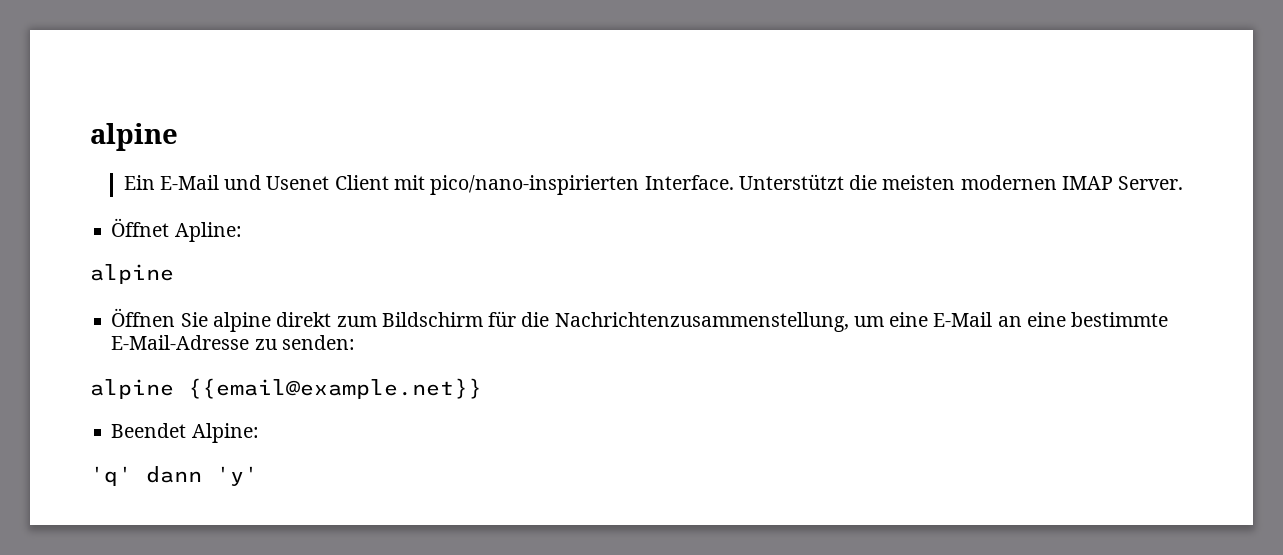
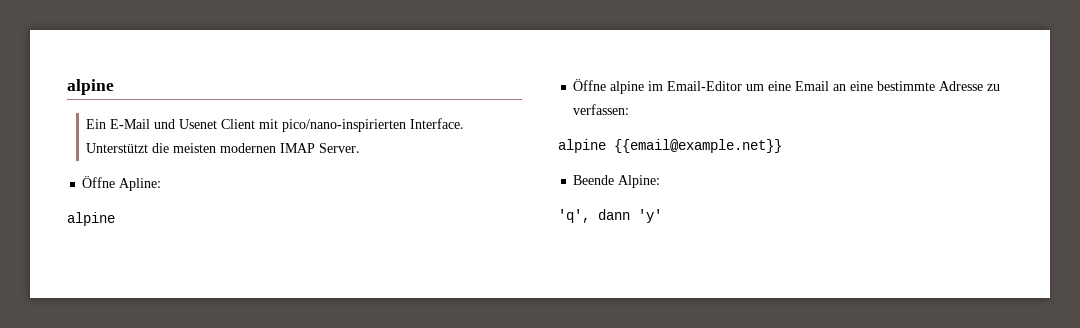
- Öffnet Apline:
+ Öffne Apline:
- Öffnen Sie alpine direkt zum Bildschirm für die Nachrichtenzusammenstellung, um eine E-Mail an eine bestimmte E-Mail-Adresse zu senden:
+ Öffne alpine im Email-Editor um eine Email an eine bestimmte Adresse zu verfassen:
- Beendet Alpine:
+ Beende Alpine:
- 'q' dann 'y'
+ 'q', dann 'y'

